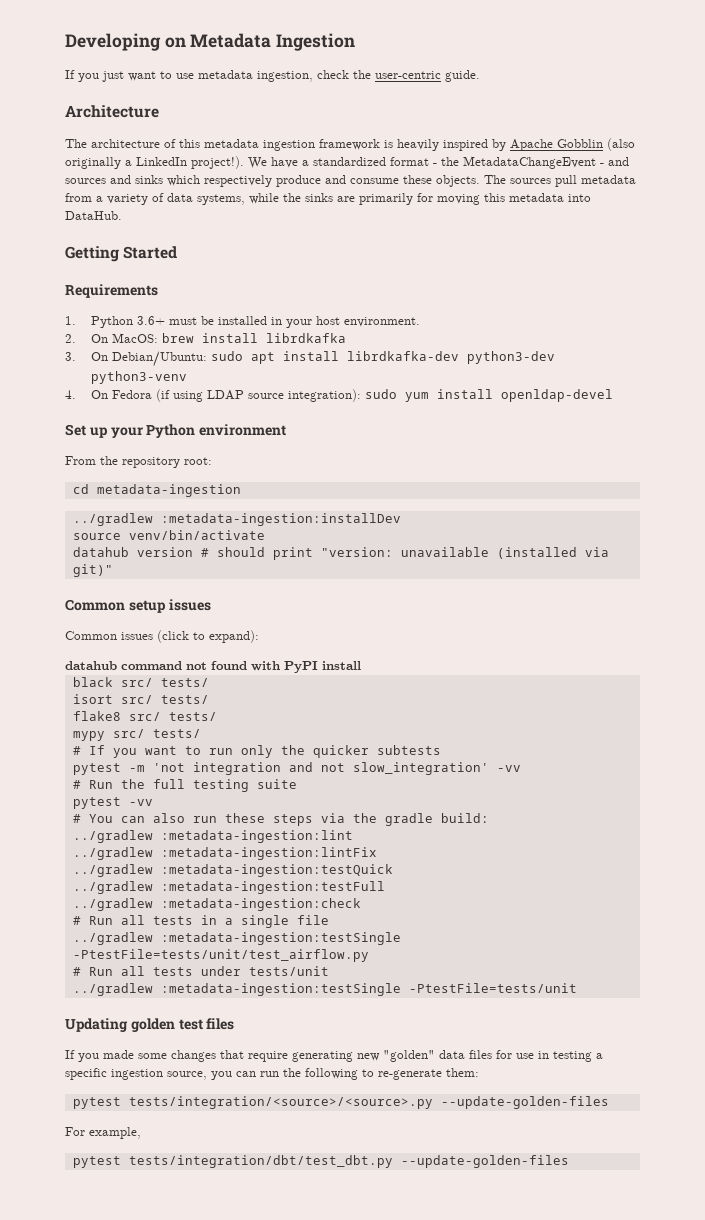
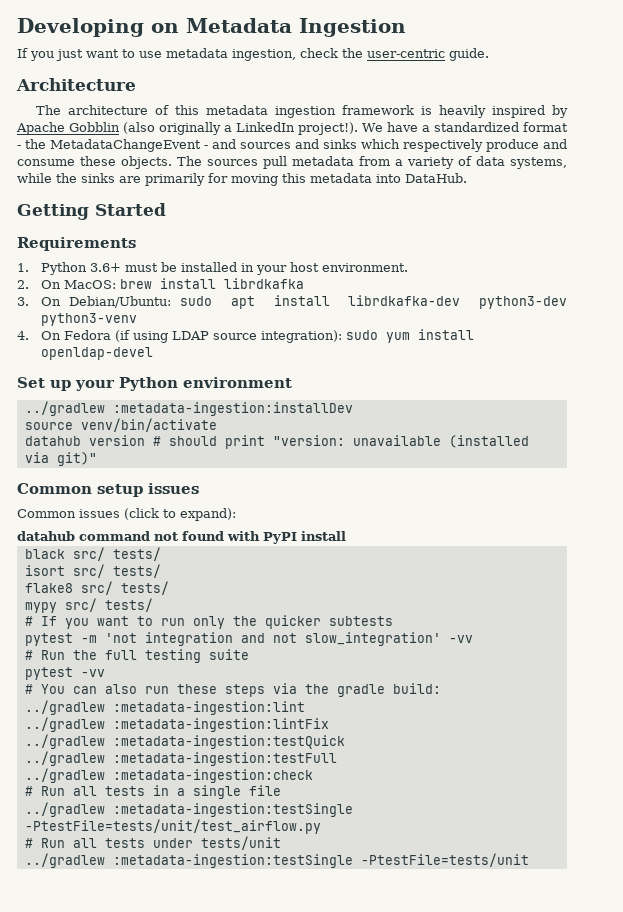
- From the repository root:
- cd metadata-ingestion
- Updating golden test files
- If you made some changes that require generating new "golden" data files for use in testing a specific ingestion source, you can run the following to re-generate them:
- pytest tests/integration/<source>/<source>.py --update-golden-files
- For example,
- pytest tests/integration/dbt/test_dbt.py --update-golden-files

